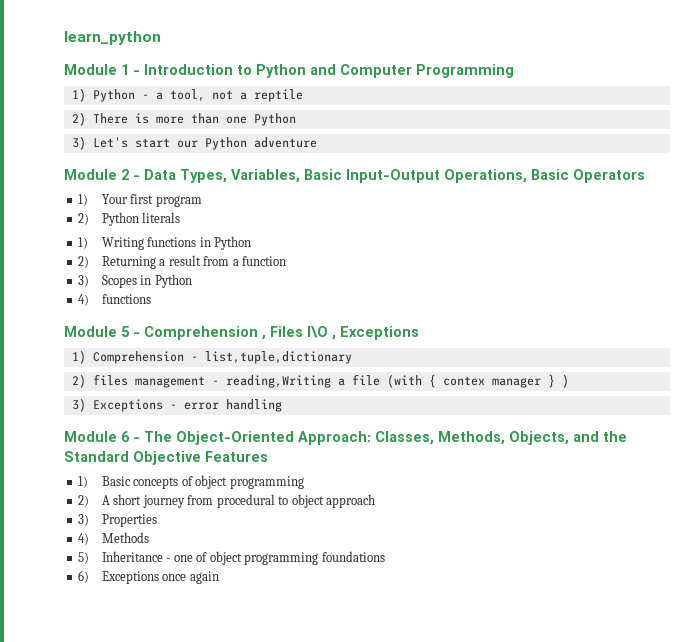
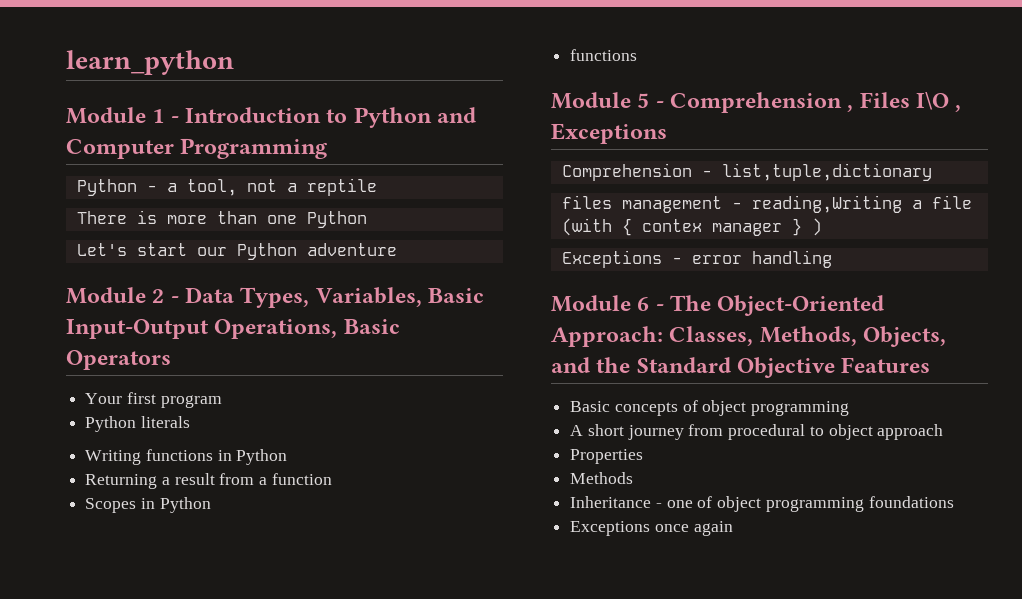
- 1) Python - a tool, not a reptile
+ Python - a tool, not a reptile
- 2) There is more than one Python
+ There is more than one Python
- 3) Let's start our Python adventure
+ Let's start our Python adventure
- 1) Your first program
+ Your first program
- 2) Python literals
+ Python literals
- 1) Writing functions in Python
+ Writing functions in Python
- 2) Returning a result from a function
+ Returning a result from a function
- 3) Scopes in Python
- 4) functions
+ Scopes in Python
+ functions
- 1) Comprehension - list,tuple,dictionary
+ Comprehension - list,tuple,dictionary
- 2) files management - reading,Writing a file (with { contex manager } )
+ files management - reading,Writing a file (with { contex manager } )
- 3) Exceptions - error handling
+ Exceptions - error handling
- 1) Basic concepts of object programming
+ Basic concepts of object programming
- 2) A short journey from procedural to object approach
+ A short journey from procedural to object approach
- 3) Properties
+ Properties
- 4) Methods
+ Methods
- 5) Inheritance - one of object programming foundations
+ Inheritance - one of object programming foundations
- 6) Exceptions once again
+ Exceptions once again

